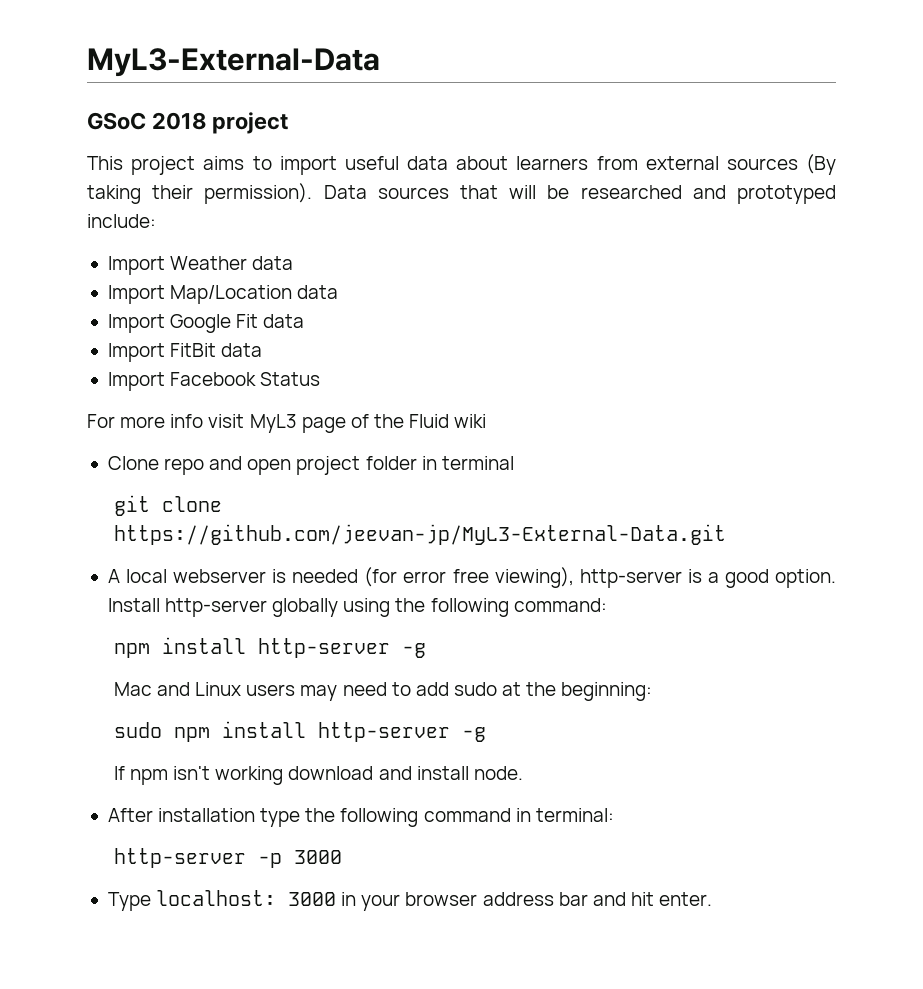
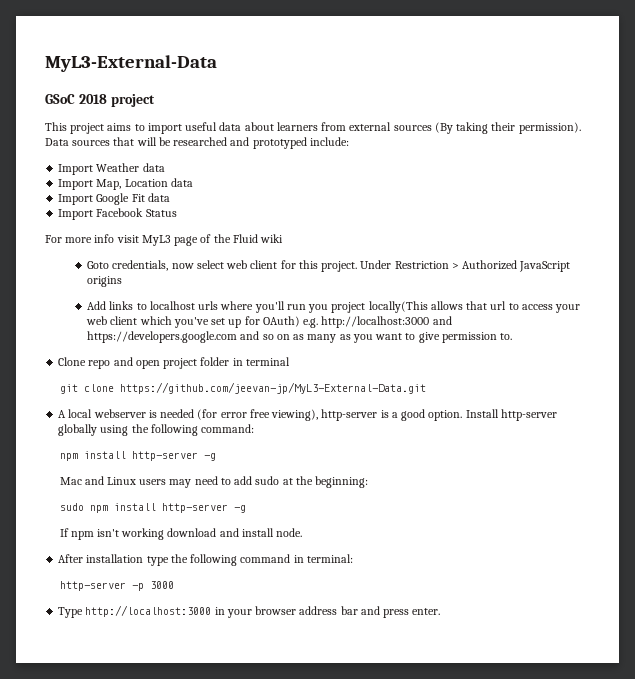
- Import Map/Location data
+ Import Map, Location data
- Import FitBit data
+ Goto credentials, now select web client for this project. Under Restriction > Authorized JavaScript origins
+ Add links to localhost urls where you'll run you project locally(This allows that url to access your web client which you've set up for OAuth) e.g. http://localhost:3000 and https://developers.google.com and so on as many as you want to give permission to.
- Type localhost: 3000 in your browser address bar and hit enter.
+ Type http://localhost:3000 in your browser address bar and press enter.

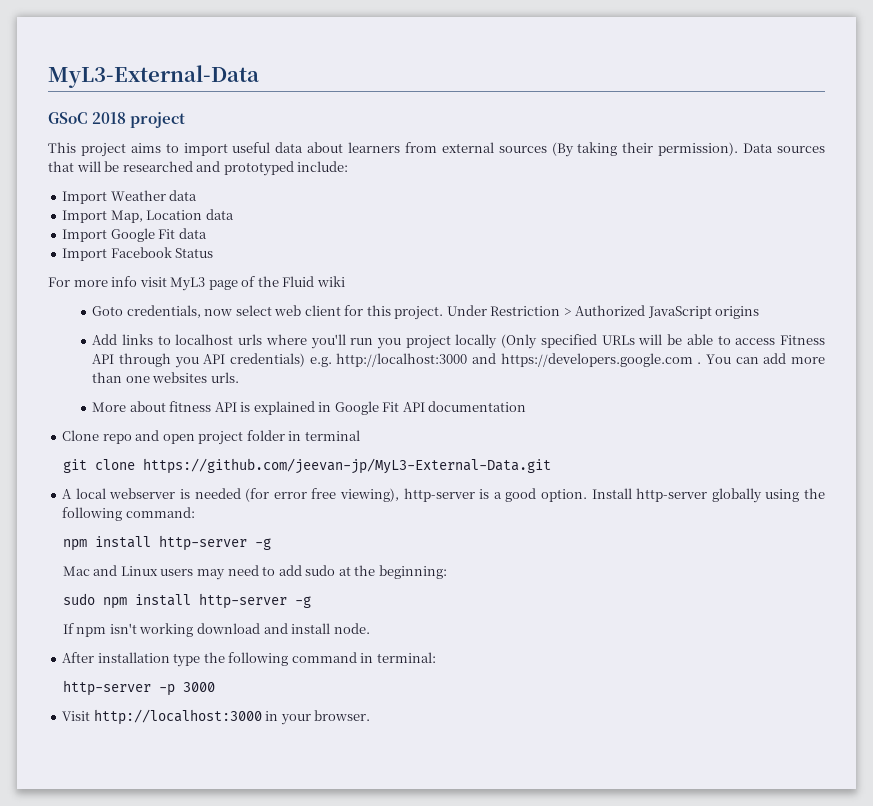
- Add links to localhost urls where you'll run you project locally(This allows that url to access your web client which you've set up for OAuth) e.g. http://localhost:3000 and https://developers.google.com and so on as many as you want to give permission to.
+ Add links to localhost urls where you'll run you project locally (Only specified URLs will be able to access Fitness API through you API credentials) e.g. http://localhost:3000 and https://developers.google.com . You can add more than one websites urls.
+ More about fitness API is explained in Google Fit API documentation
- Type http://localhost:3000 in your browser address bar and press enter.
+ Visit http://localhost:3000 in your browser.

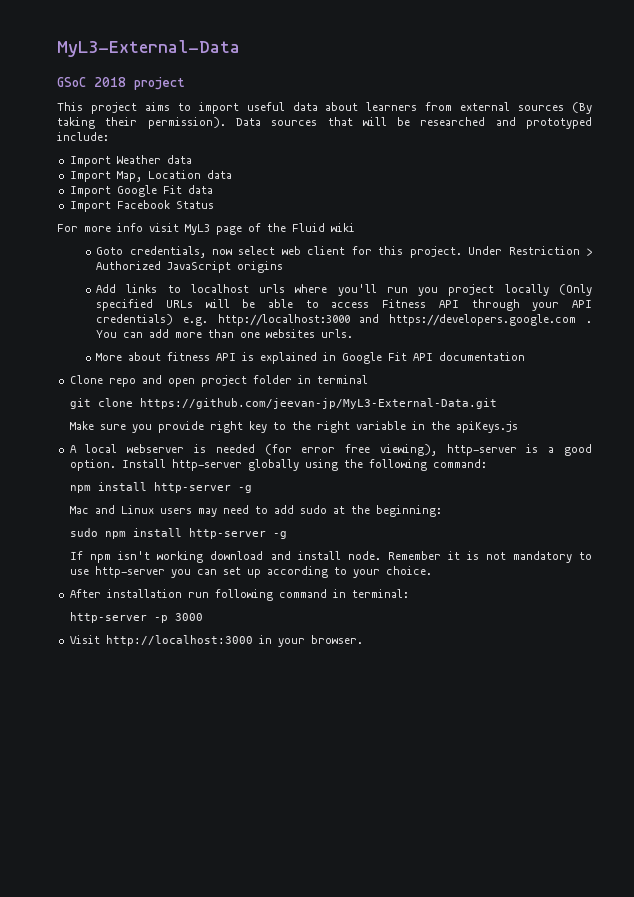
- Add links to localhost urls where you'll run you project locally (Only specified URLs will be able to access Fitness API through you API credentials) e.g. http://localhost:3000 and https://developers.google.com .
+ Add links to localhost urls where you'll run you project locally (Only specified URLs will be able to access Fitness API through your API credentials) e.g. http://localhost:3000 and https://developers.google.com .
+ Make sure you provide right key to the right variable in the apiKeys.js
+ Remember it is not mandatory to use http-server you can set up according to your choice.
- After installation type the following command in terminal:
+ After installation run following command in terminal:

